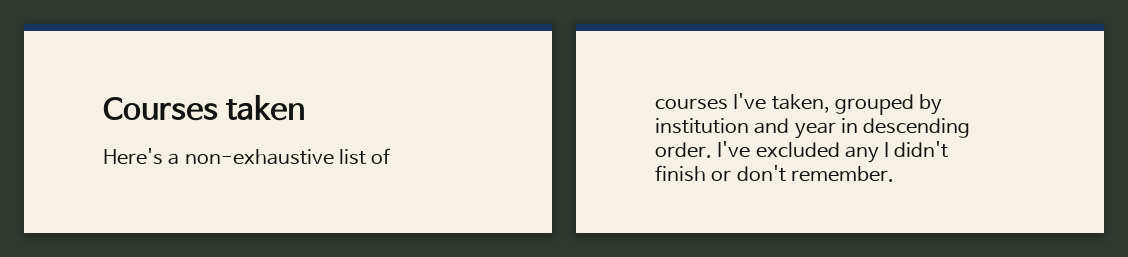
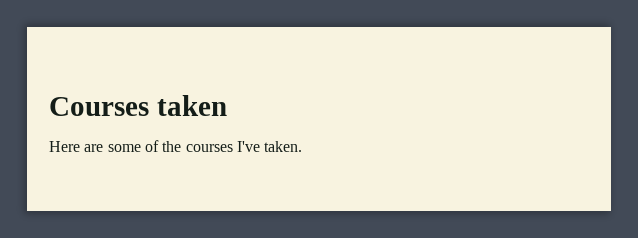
- Here's a non-exhaustive list of courses I've taken, grouped by institution and year in descending order. I've excluded any I didn't finish or don't remember.
+ Here are some of the courses I've taken.

